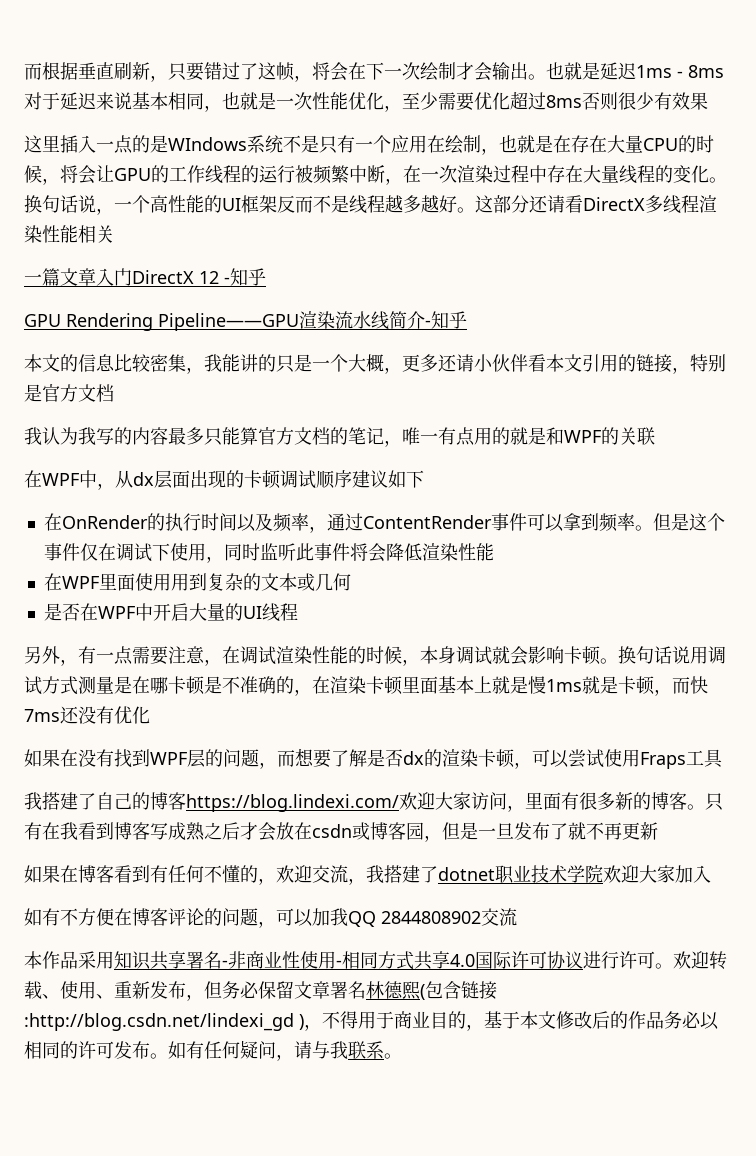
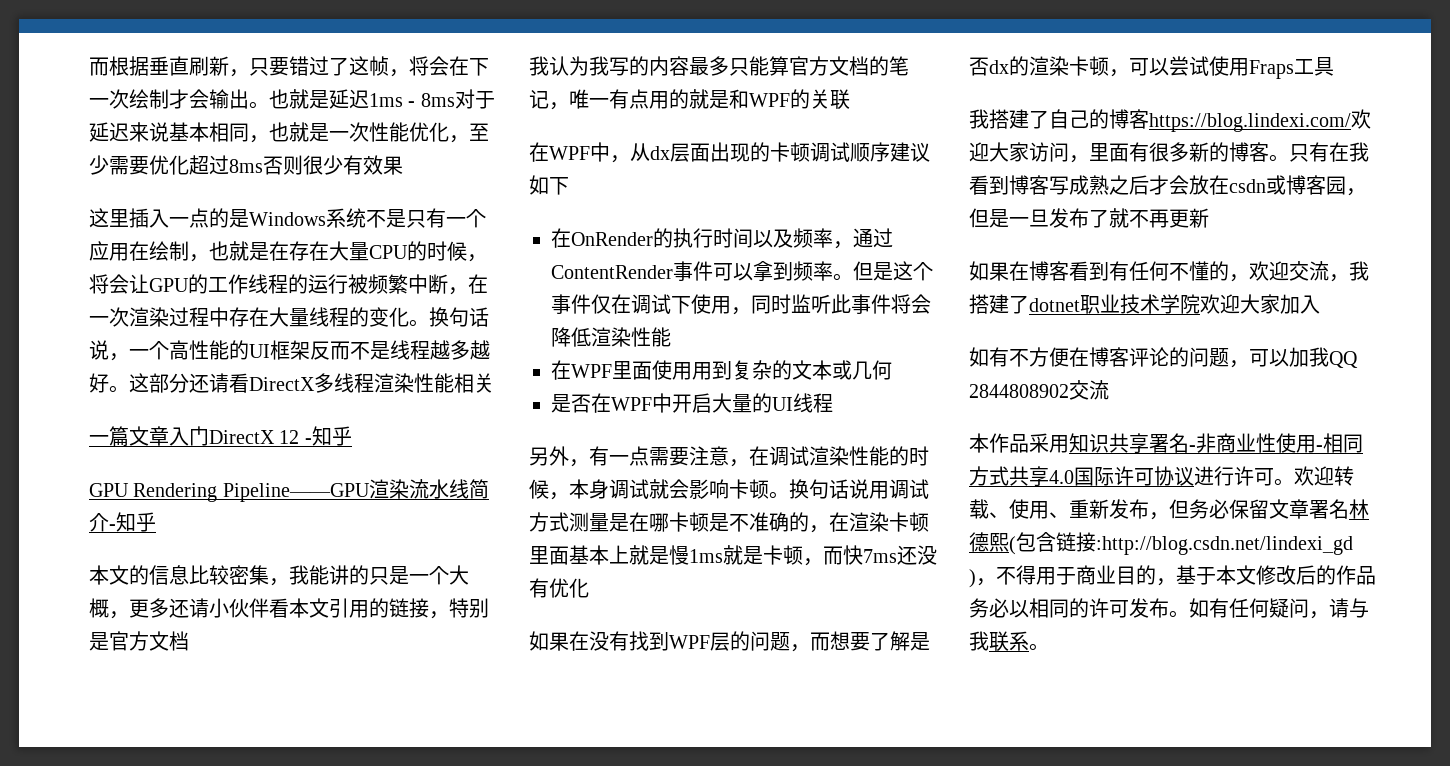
- 这里插入一点的是WIndows系统不是只有一个应用在绘制，也就是在存在大量CPU的时候，将会让GPU的工作线程的运行被频繁中断，在一次渲染过程中存在大量线程的变化。
+ 这里插入一点的是Windows系统不是只有一个应用在绘制，也就是在存在大量CPU的时候，将会让GPU的工作线程的运行被频繁中断，在一次渲染过程中存在大量线程的变化。

